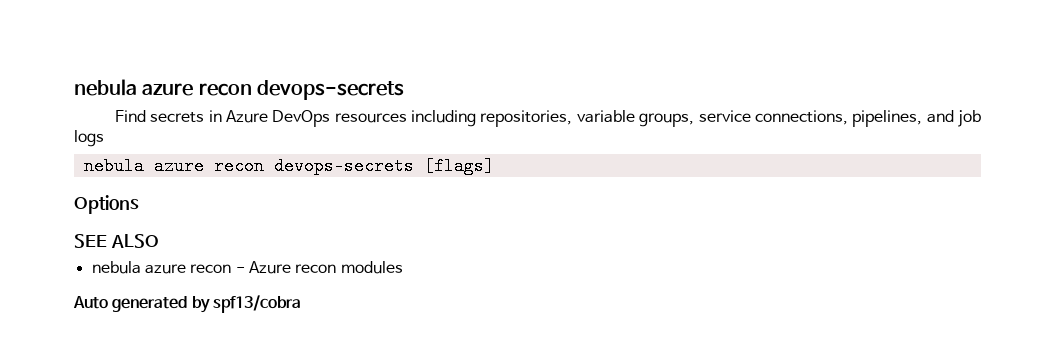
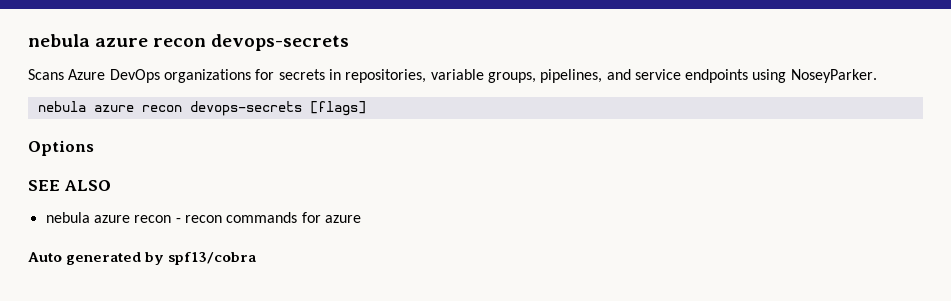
- Find secrets in Azure DevOps resources including repositories, variable groups, service connections, pipelines, and job logs
+ Scans Azure DevOps organizations for secrets in repositories, variable groups, pipelines, and service endpoints using NoseyParker.
- nebula azure recon - Azure recon modules
+ nebula azure recon - recon commands for azure

